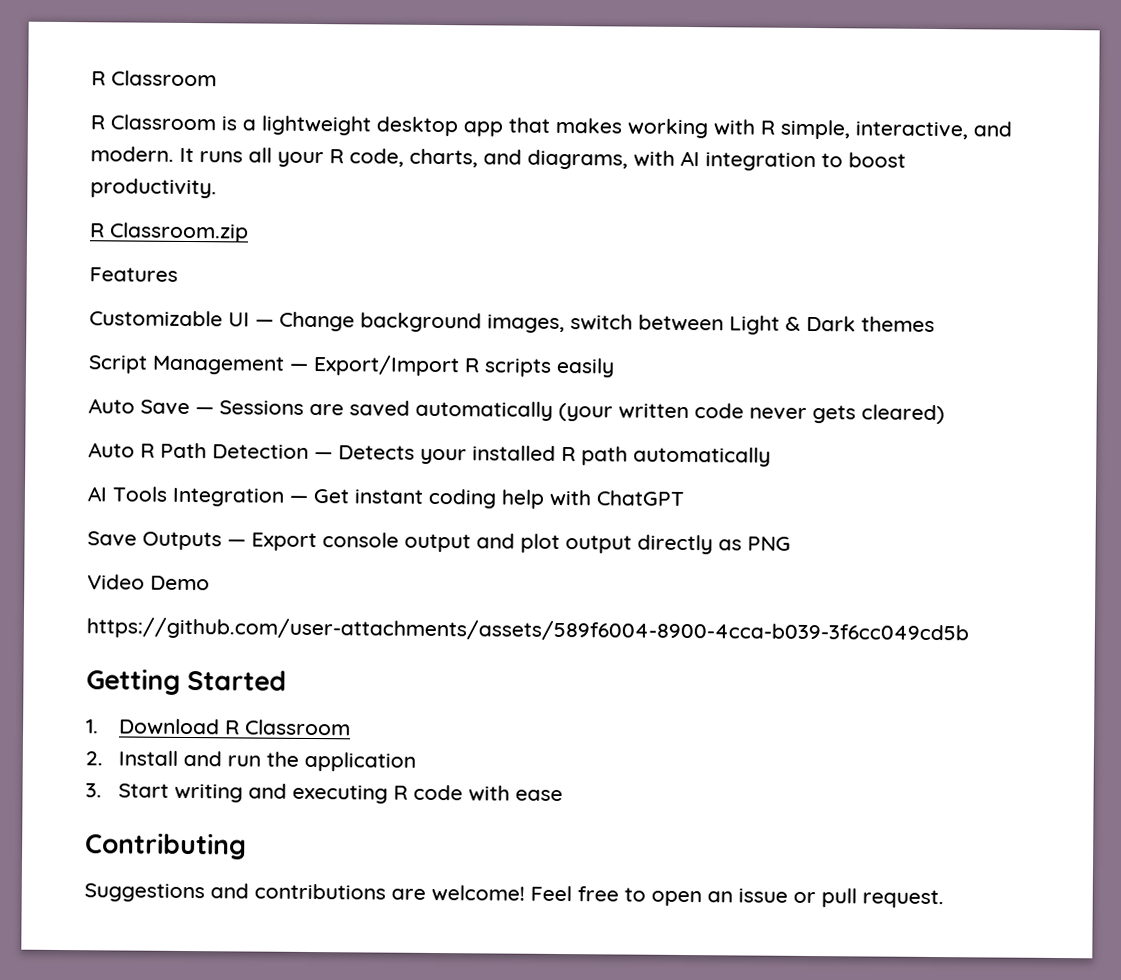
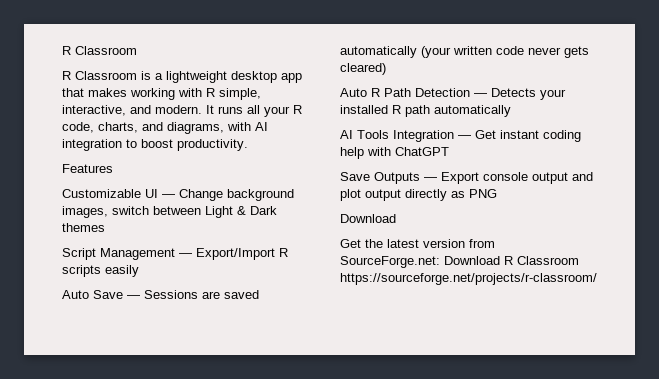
- R Classroom.zip
  Save Outputs — Export console output and plot output directly as PNG
- Video Demo
- https://github.com/user-attachments/assets/589f6004-8900-4cca-b039-3f6cc049cd5b
- Getting Started
- 1. Download R Classroom
- 2. Install and run the application
- 3. Start writing and executing R code with ease
- Contributing
- Suggestions and contributions are welcome! Feel free to open an issue or pull request.
+ Download
+ Get the latest version from SourceForge.net: Download R Classroom https://sourceforge.net/projects/r-classroom/

